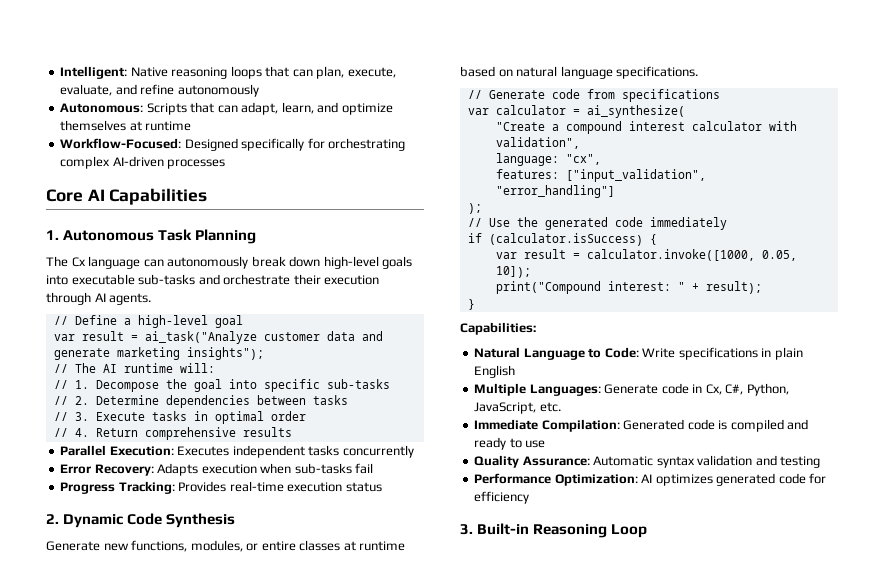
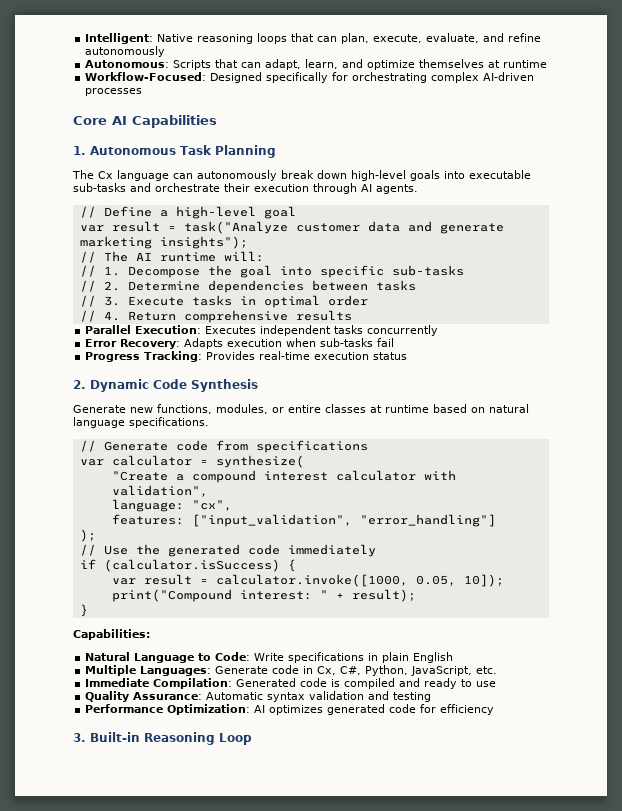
- var result = ai_task("Analyze customer data and generate marketing insights");
+ var result = task("Analyze customer data and generate marketing insights");
- var calculator = ai_synthesize(
+ var calculator = synthesize(

